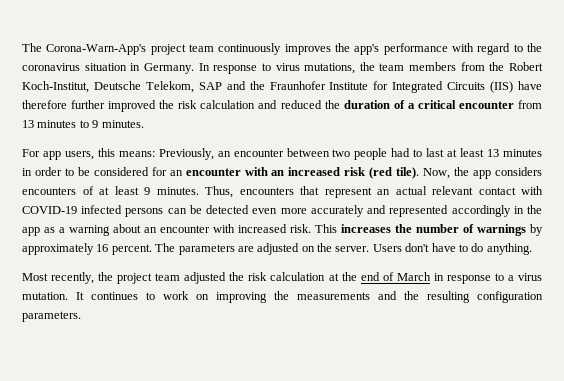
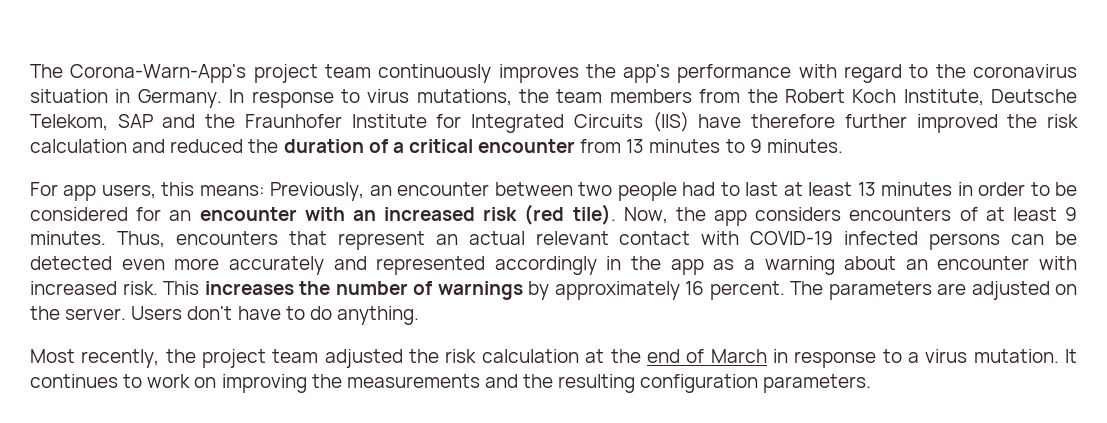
- In response to virus mutations, the team members from the Robert Koch-Institut, Deutsche Telekom, SAP and the Fraunhofer Institute for Integrated Circuits (IIS) have therefore further improved the risk calculation and reduced the duration of a critical encounter from 13 minutes to 9 minutes.
+ In response to virus mutations, the team members from the Robert Koch Institute, Deutsche Telekom, SAP and the Fraunhofer Institute for Integrated Circuits (IIS) have therefore further improved the risk calculation and reduced the duration of a critical encounter from 13 minutes to 9 minutes.

